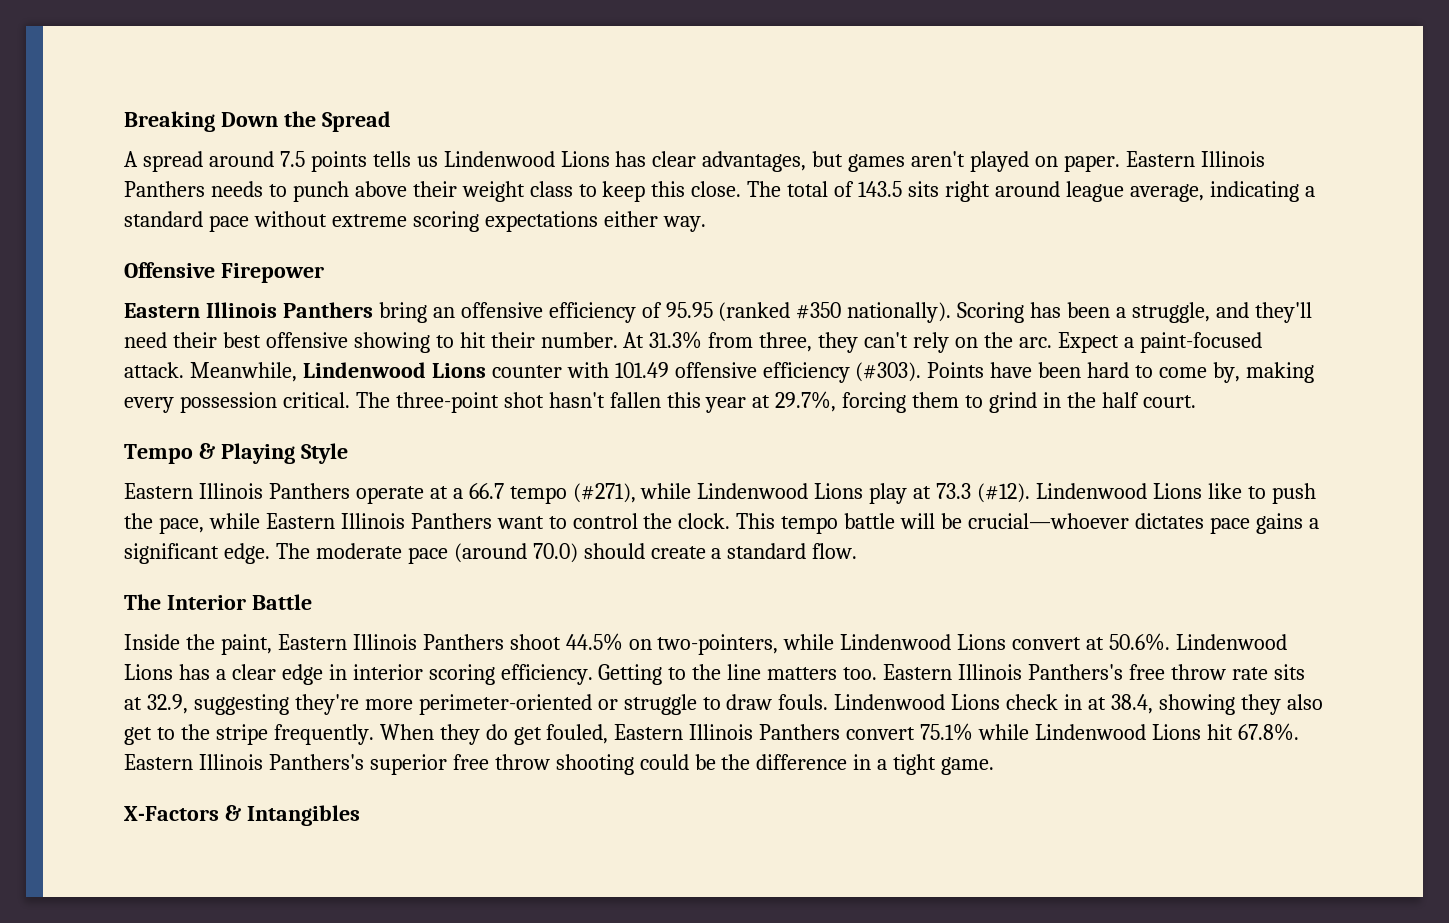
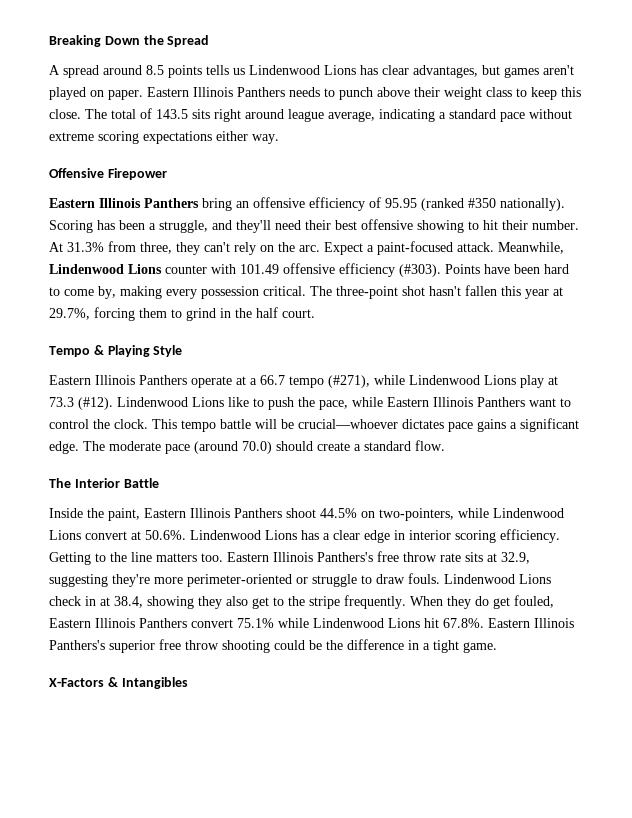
- A spread around 7.5 points tells us Lindenwood Lions has clear advantages, but games aren't played on paper.
+ A spread around 8.5 points tells us Lindenwood Lions has clear advantages, but games aren't played on paper.

